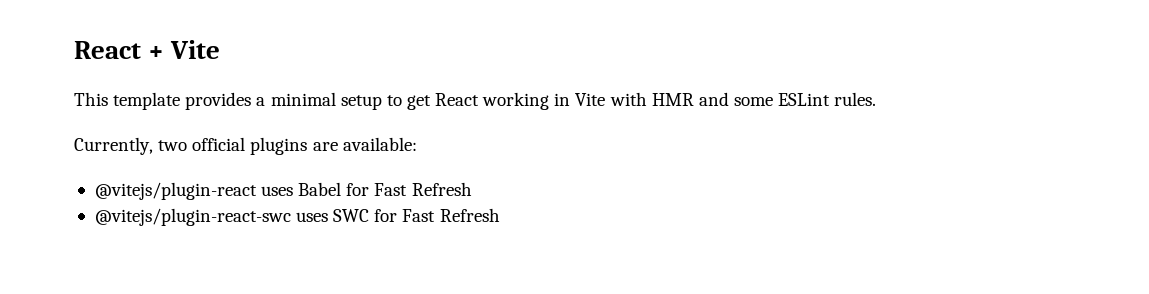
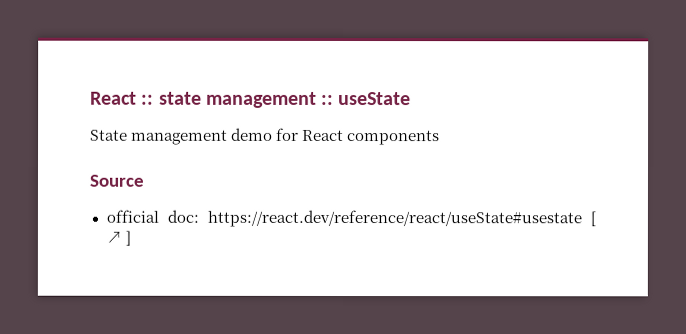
- React + Vite
- This template provides a minimal setup to get React working in Vite with HMR and some ESLint rules.
- Currently, two official plugins are available:
- @vitejs/plugin-react uses Babel for Fast Refresh
- @vitejs/plugin-react-swc uses SWC for Fast Refresh
+ React :: state management :: useState
+ State management demo for React components
+ Source
+ official doc: https://react.dev/reference/react/useState#usestate [ ↗ ]

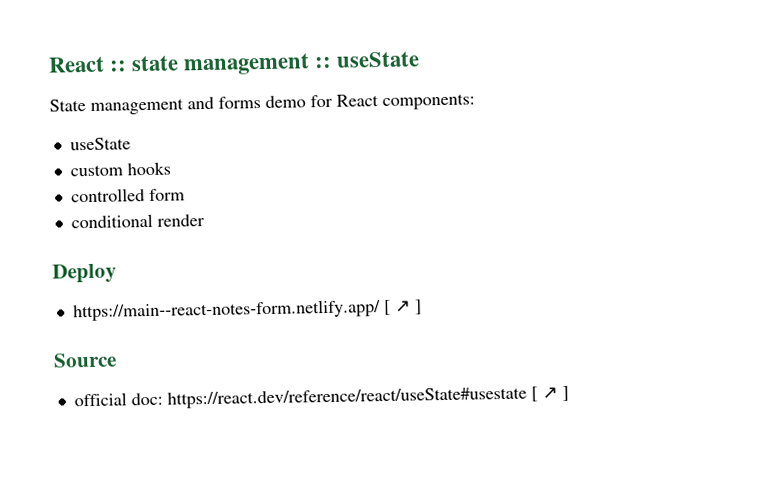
- State management demo for React components
+ State management and forms demo for React components:
+ useState
+ custom hooks
+ controlled form
+ conditional render
+ Deploy
+ https://main--react-notes-form.netlify.app/ [ ↗ ]

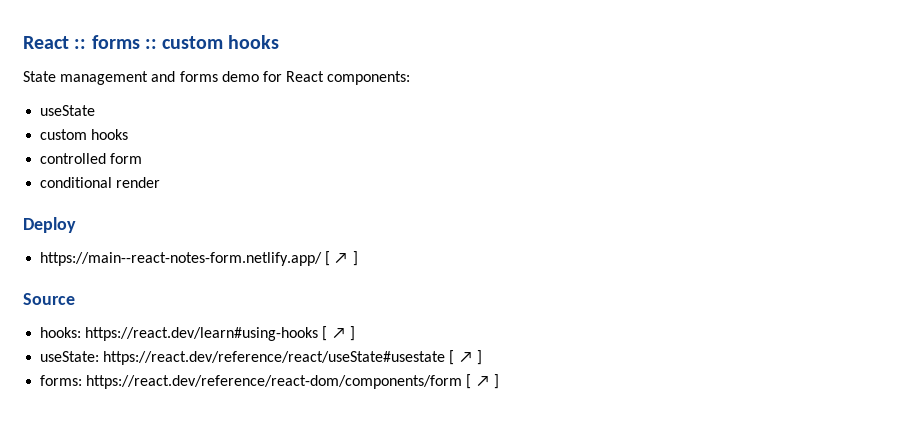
- React :: state management :: useState
+ React :: forms :: custom hooks
- official doc: https://react.dev/reference/react/useState#usestate [ ↗ ]
+ hooks: https://react.dev/learn#using-hooks [ ↗ ]
+ useState: https://react.dev/reference/react/useState#usestate [ ↗ ]
+ forms: https://react.dev/reference/react-dom/components/form [ ↗ ]

